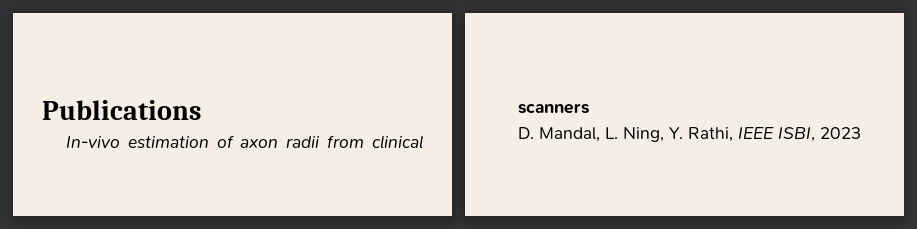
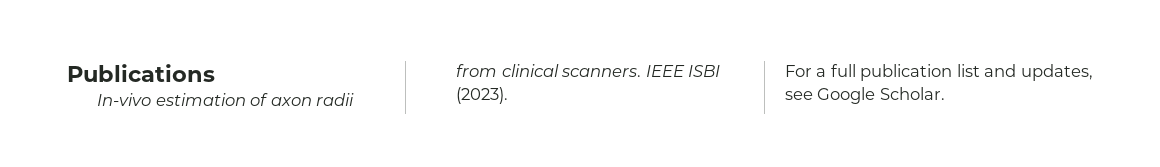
- In-vivo estimation of axon radii from clinical scanners
- D. Mandal, L. Ning, Y. Rathi, IEEE ISBI, 2023
+ In-vivo estimation of axon radii from clinical scanners. IEEE ISBI (2023).
+ For a full publication list and updates, see Google Scholar.

